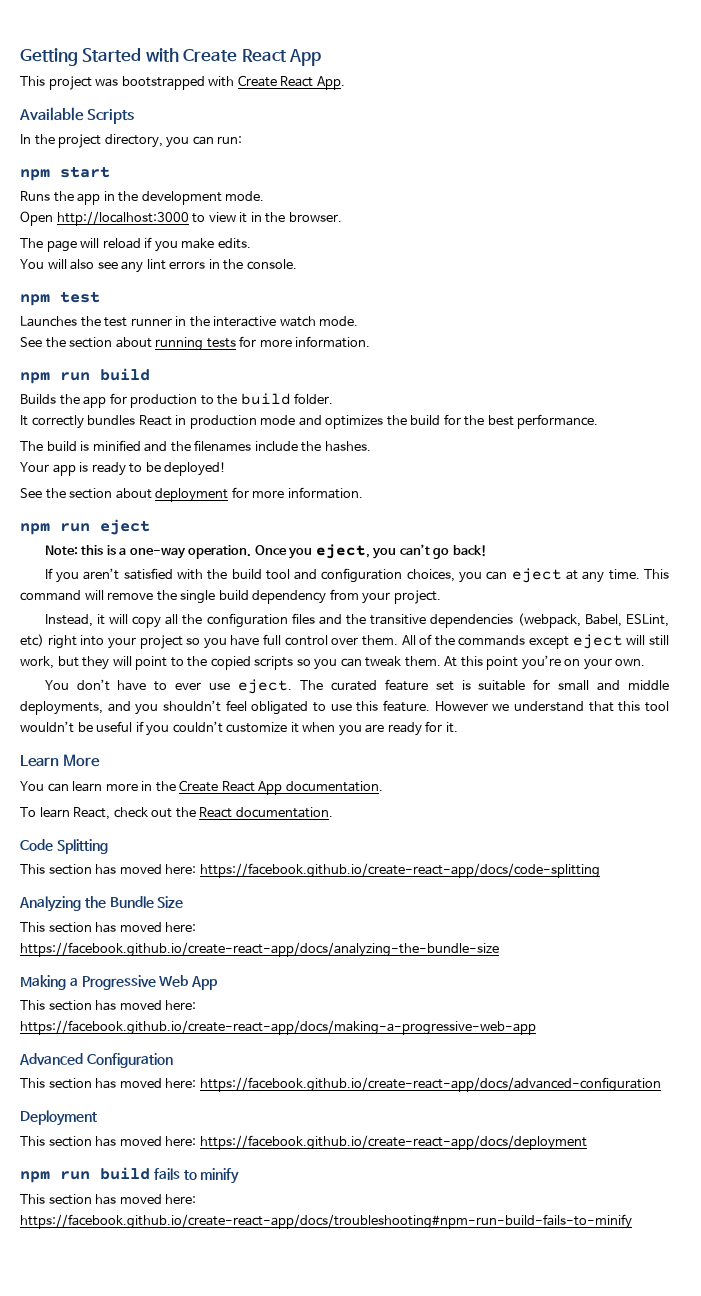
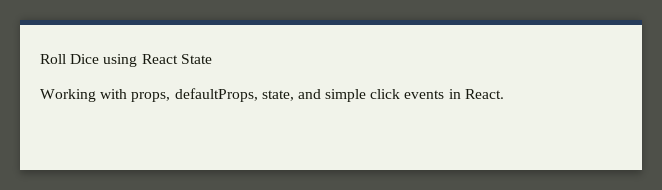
- Getting Started with Create React App
- This project was bootstrapped with Create React App.
- Available Scripts
- In the project directory, you can run:
- npm start
- Runs the app in the development mode.
- Open http://localhost:3000 to view it in the browser.
- The page will reload if you make edits.
- You will also see any lint errors in the console.
- npm test
- Launches the test runner in the interactive watch mode.
- See the section about running tests for more information.
- npm run build
- Builds the app for production to the build folder.
- It correctly bundles React in production mode and optimizes the build for the best performance.
- The build is minified and the filenames include the hashes.
- Your app is ready to be deployed!
- See the section about deployment for more information.
- npm run eject
- Note: this is a one-way operation. Once you eject, you can’t go back!
- If you aren’t satisfied with the build tool and configuration choices, you can eject at any time. This command will remove the single build dependency from your project.
- Instead, it will copy all the configuration files and the transitive dependencies (webpack, Babel, ESLint, etc) right into your project so you have full control over them. All of the commands except eject will still work, but they will point to the copied scripts so you can tweak them. At this point you’re on your own.
- You don’t have to ever use eject. The curated feature set is suitable for small and middle deployments, and you shouldn’t feel obligated to use this feature. However we understand that this tool wouldn’t be useful if you couldn’t customize it when you are ready for it.
- Learn More
- You can learn more in the Create React App documentation.
- To learn React, check out the React documentation.
- Code Splitting
- This section has moved here: https://facebook.github.io/create-react-app/docs/code-splitting
- Analyzing the Bundle Size
- This section has moved here: https://facebook.github.io/create-react-app/docs/analyzing-the-bundle-size
- Making a Progressive Web App
- This section has moved here: https://facebook.github.io/create-react-app/docs/making-a-progressive-web-app
- Advanced Configuration
- This section has moved here: https://facebook.github.io/create-react-app/docs/advanced-configuration
- Deployment
- This section has moved here: https://facebook.github.io/create-react-app/docs/deployment
- npm run build fails to minify
- This section has moved here: https://facebook.github.io/create-react-app/docs/troubleshooting#npm-run-build-fails-to-minify
+ Roll Dice using React State
+ Working with props, defaultProps, state, and simple click events in React.

